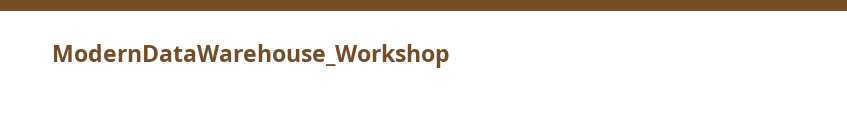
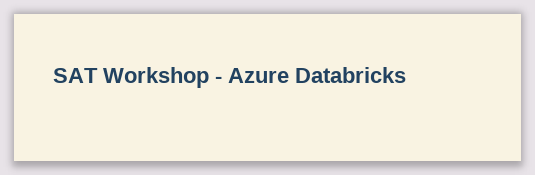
- ModernDataWarehouse_Workshop
+ SAT Workshop - Azure Databricks

